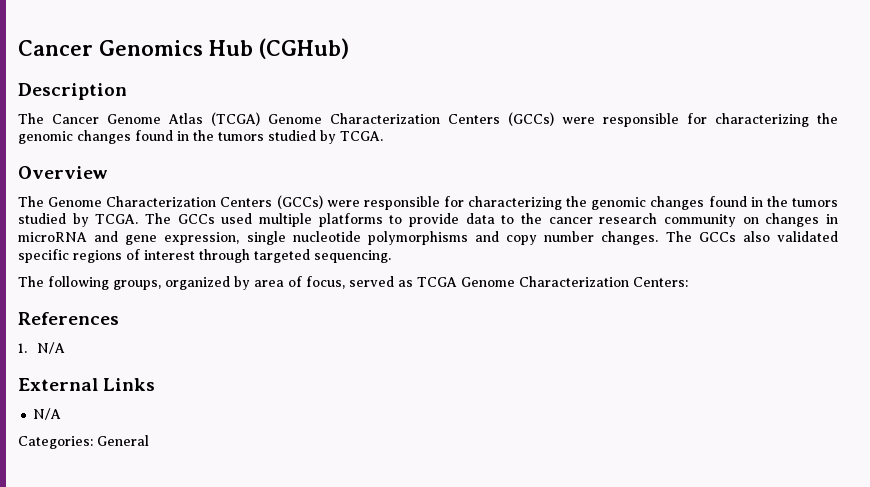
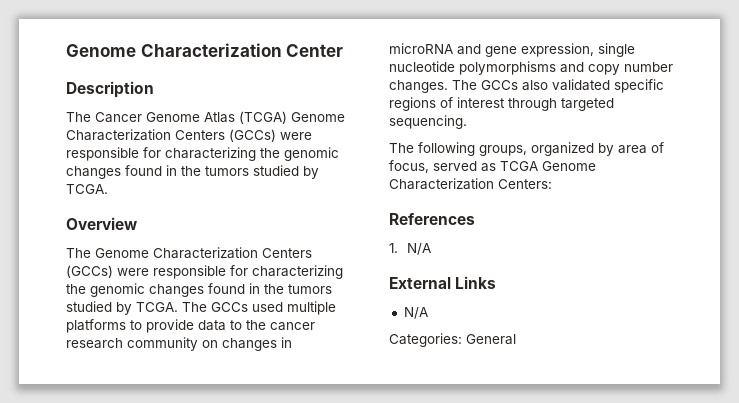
- Cancer Genomics Hub (CGHub)
+ Genome Characterization Center

